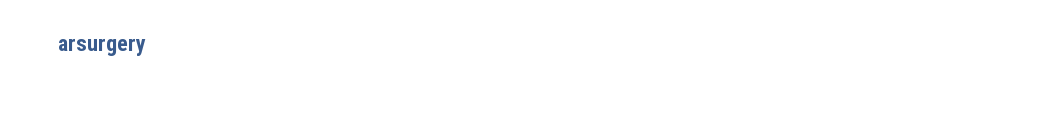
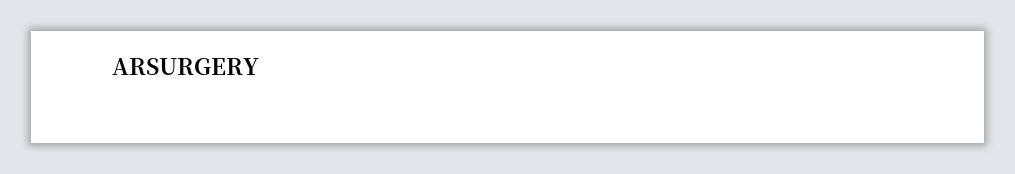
- arsurgery
+ ARSURGERY

